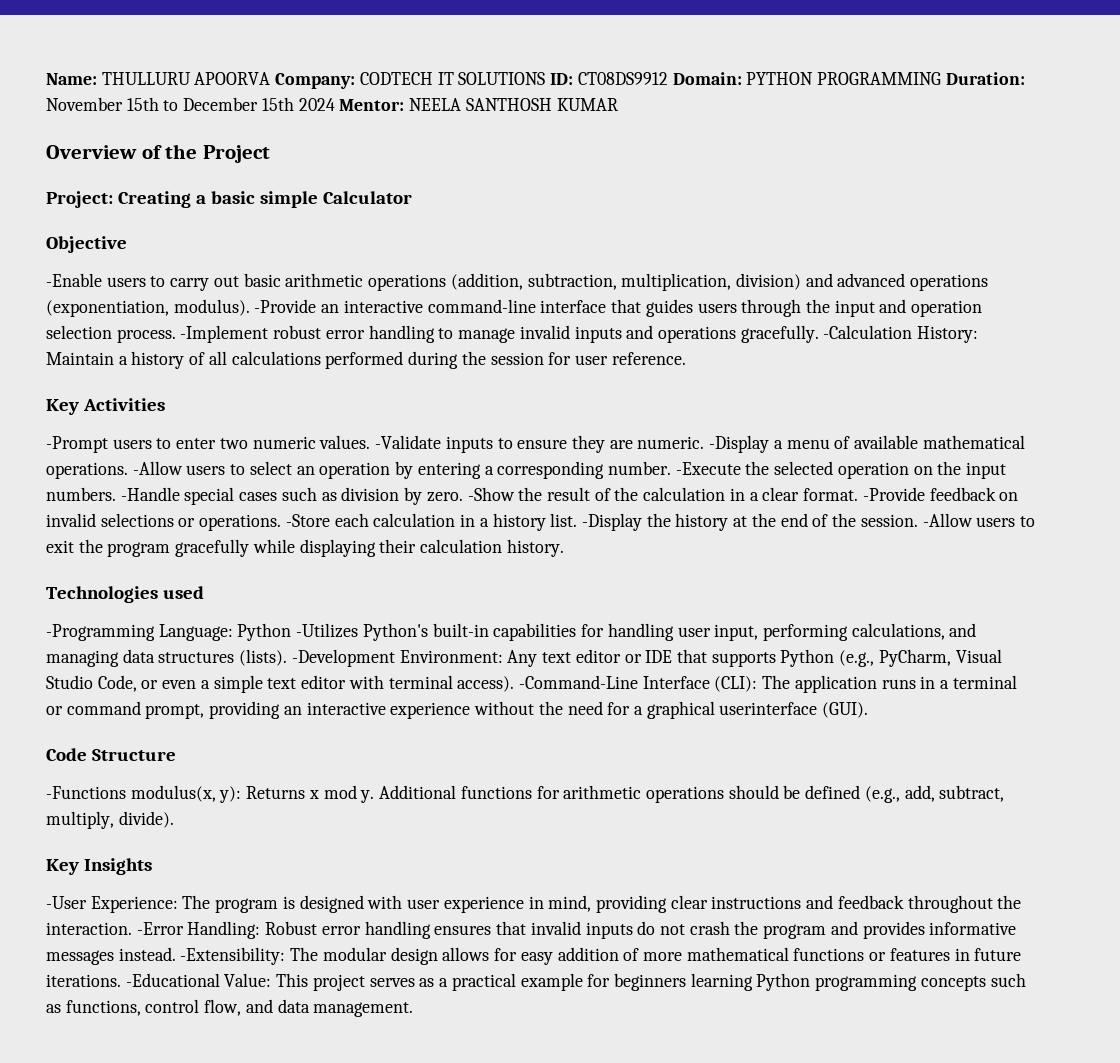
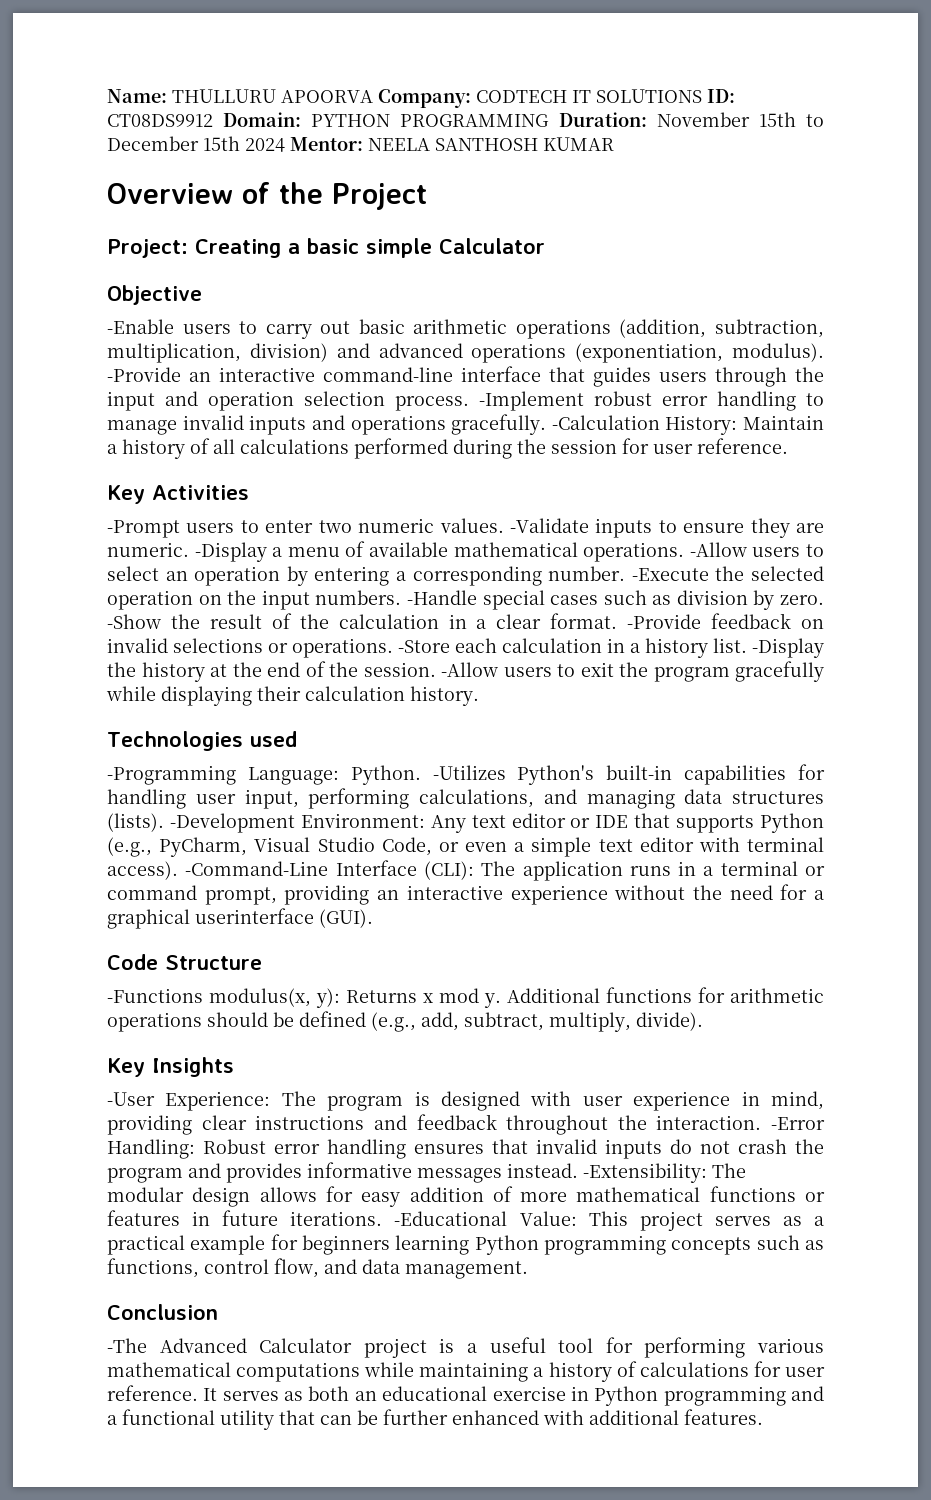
- -Programming Language: Python -Utilizes Python's built-in capabilities for handling user input, performing calculations, and managing data structures (lists).
+ -Programming Language: Python. -Utilizes Python's built-in capabilities for handling user input, performing calculations, and managing data structures (lists).
+ Conclusion
+ -The Advanced Calculator project is a useful tool for performing various mathematical computations while maintaining a history of calculations for user reference. It serves as both an educational exercise in Python programming and a functional utility that can be further enhanced with additional features.

